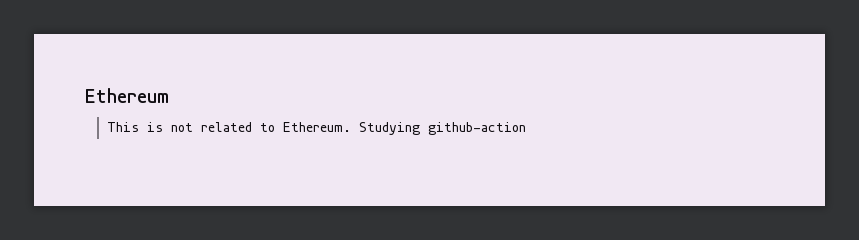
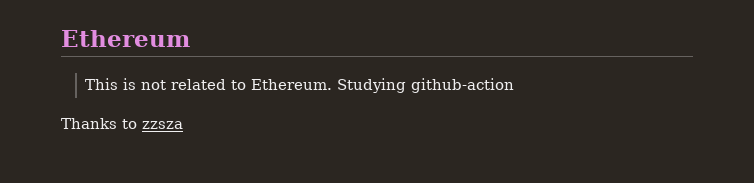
+ Thanks to zzsza

